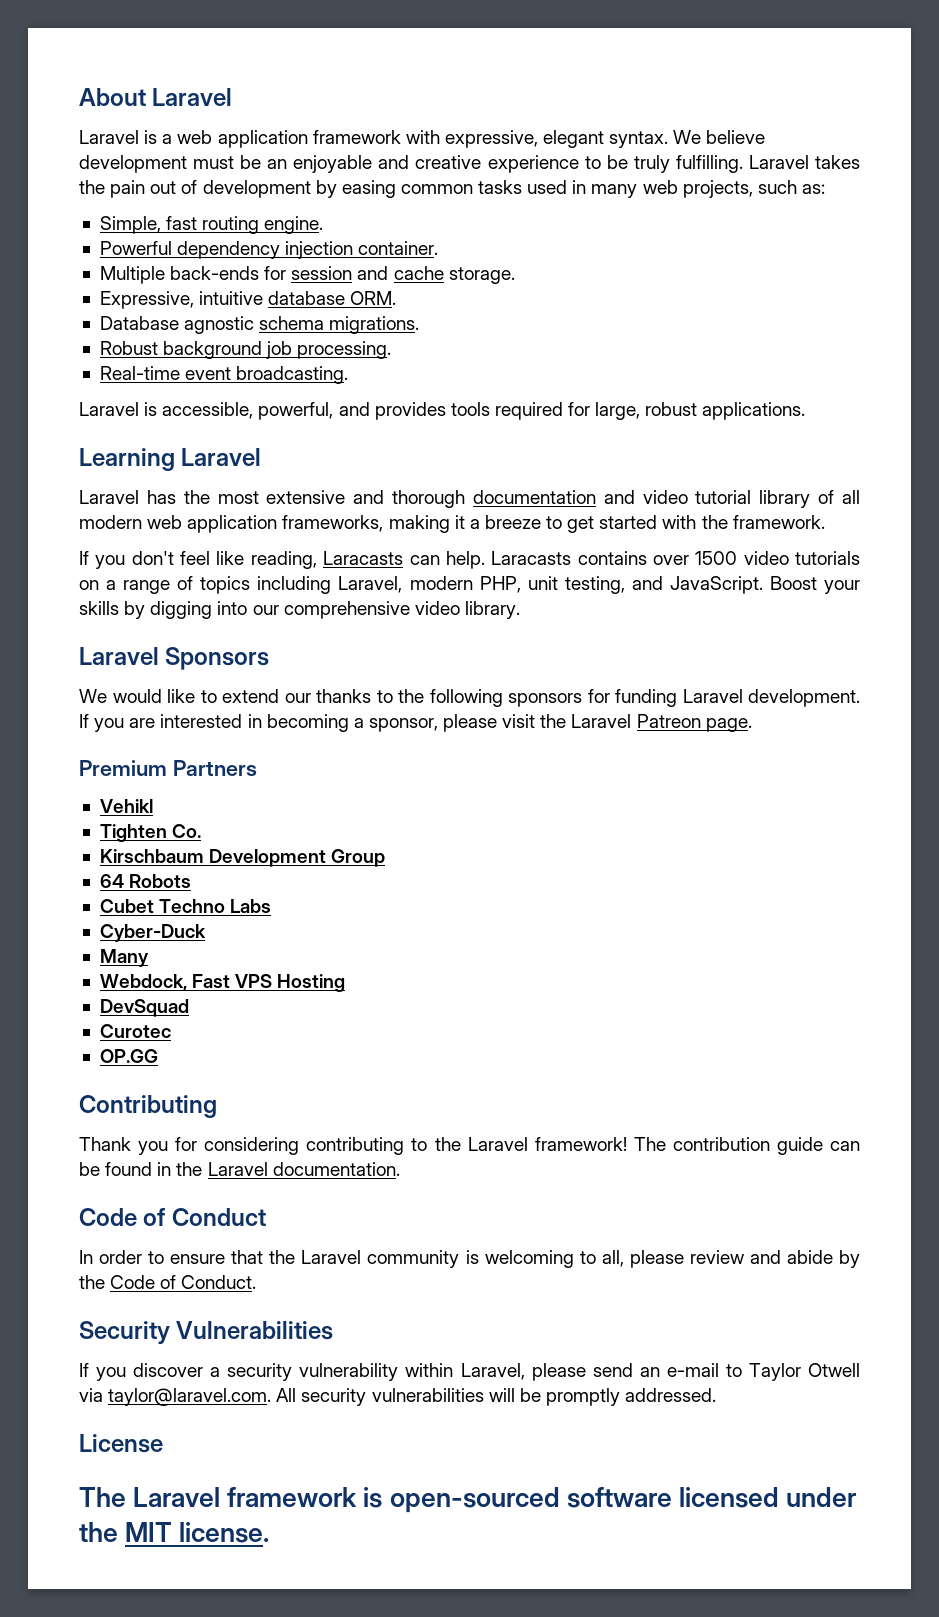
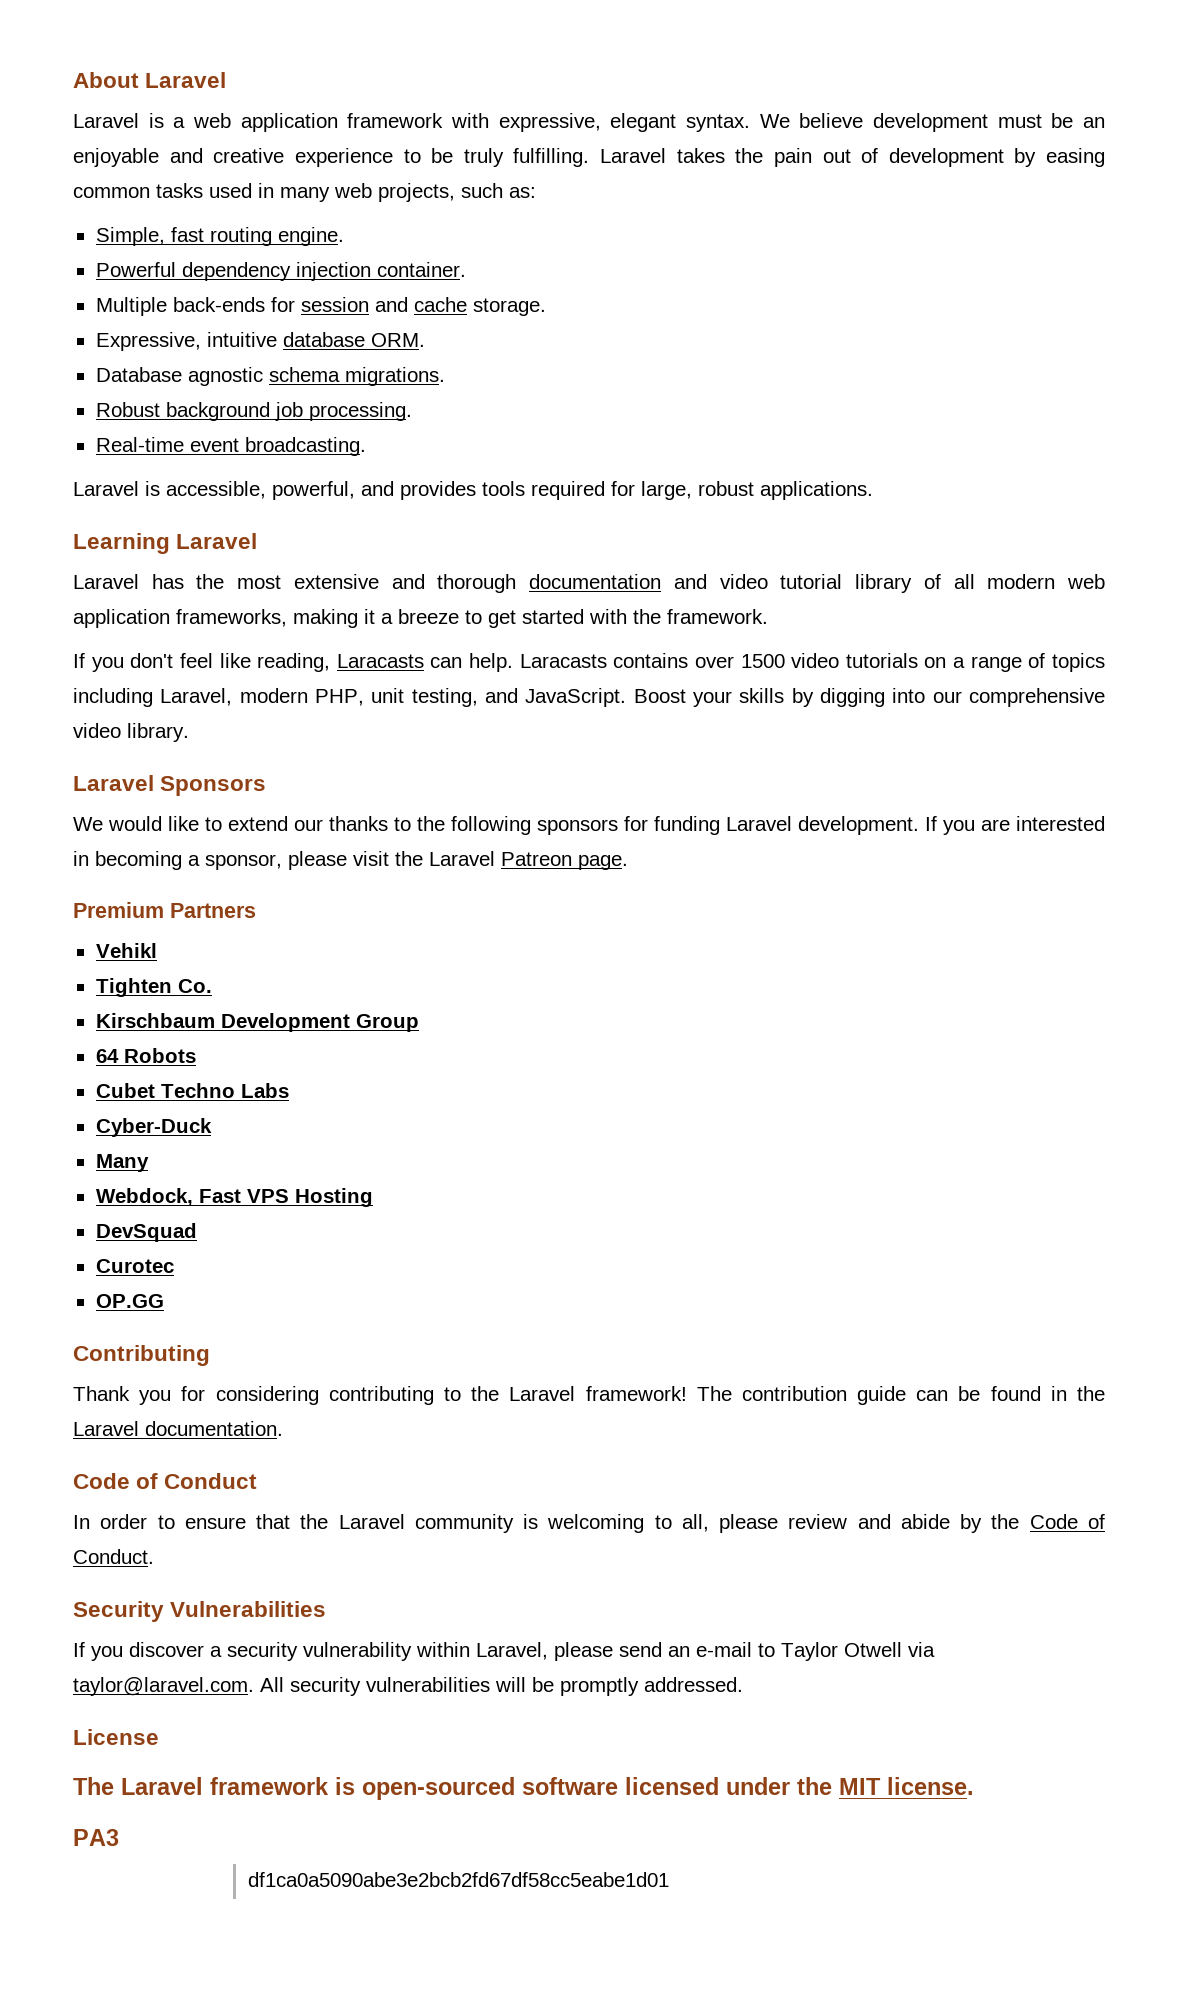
+ PA3
+ df1ca0a5090abe3e2bcb2fd67df58cc5eabe1d01

